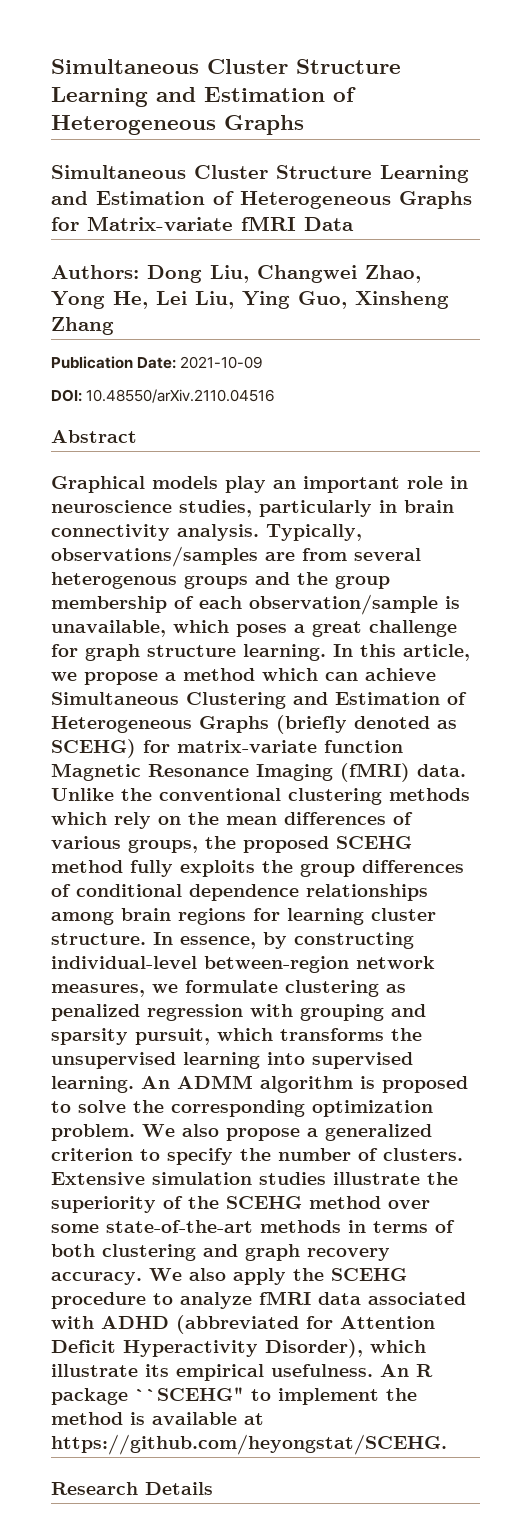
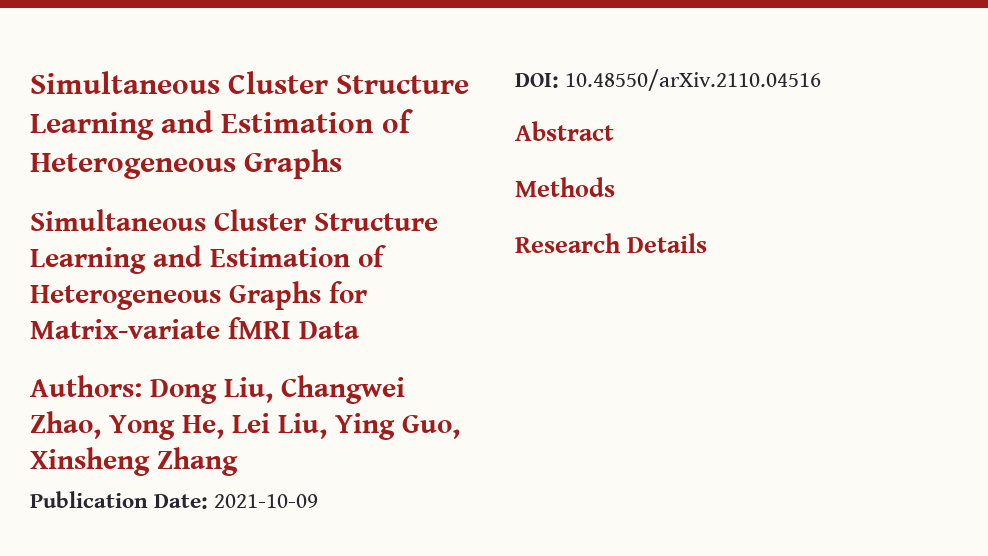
- Graphical models play an important role in neuroscience studies, particularly in brain connectivity analysis. Typically, observations/samples are from several heterogenous groups and the group membership of each observation/sample is unavailable, which poses a great challenge for graph structure learning. In this article, we propose a method which can achieve Simultaneous Clustering and Estimation of Heterogeneous Graphs (briefly denoted as SCEHG) for matrix-variate function Magnetic Resonance Imaging (fMRI) data. Unlike the conventional clustering methods which rely on the mean differences of various groups, the proposed SCEHG method fully exploits the group differences of conditional dependence relationships among brain regions for learning cluster structure. In essence, by constructing individual-level between-region network measures, we formulate clustering as penalized regression with grouping and sparsity pursuit, which transforms the unsupervised learning into supervised learning. An ADMM algorithm is proposed to solve the corresponding optimization problem. We also propose a generalized criterion to specify the number of clusters. Extensive simulation studies illustrate the superiority of the SCEHG method over some state-of-the-art methods in terms of both clustering and graph recovery accuracy. We also apply the SCEHG procedure to analyze fMRI data associated with ADHD (abbreviated for Attention Deficit Hyperactivity Disorder), which illustrate its empirical usefulness. An R package ``SCEHG" to implement the method is available at https://github.com/heyongstat/SCEHG.
+ Methods

